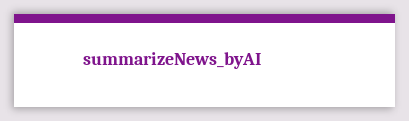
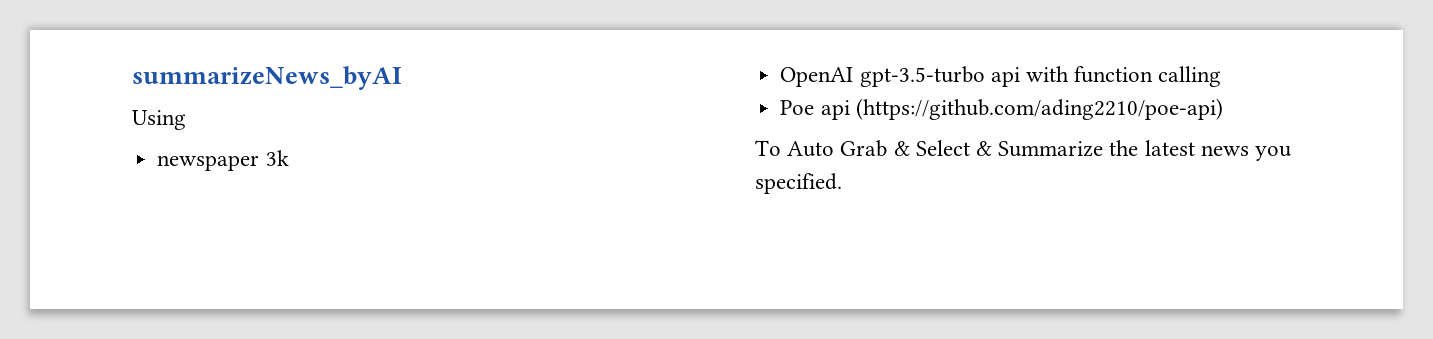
+ Using
+ newspaper 3k
+ OpenAI gpt-3.5-turbo api with function calling
+ Poe api (https://github.com/ading2210/poe-api)
+ To Auto Grab & Select & Summarize the latest news you specified.

